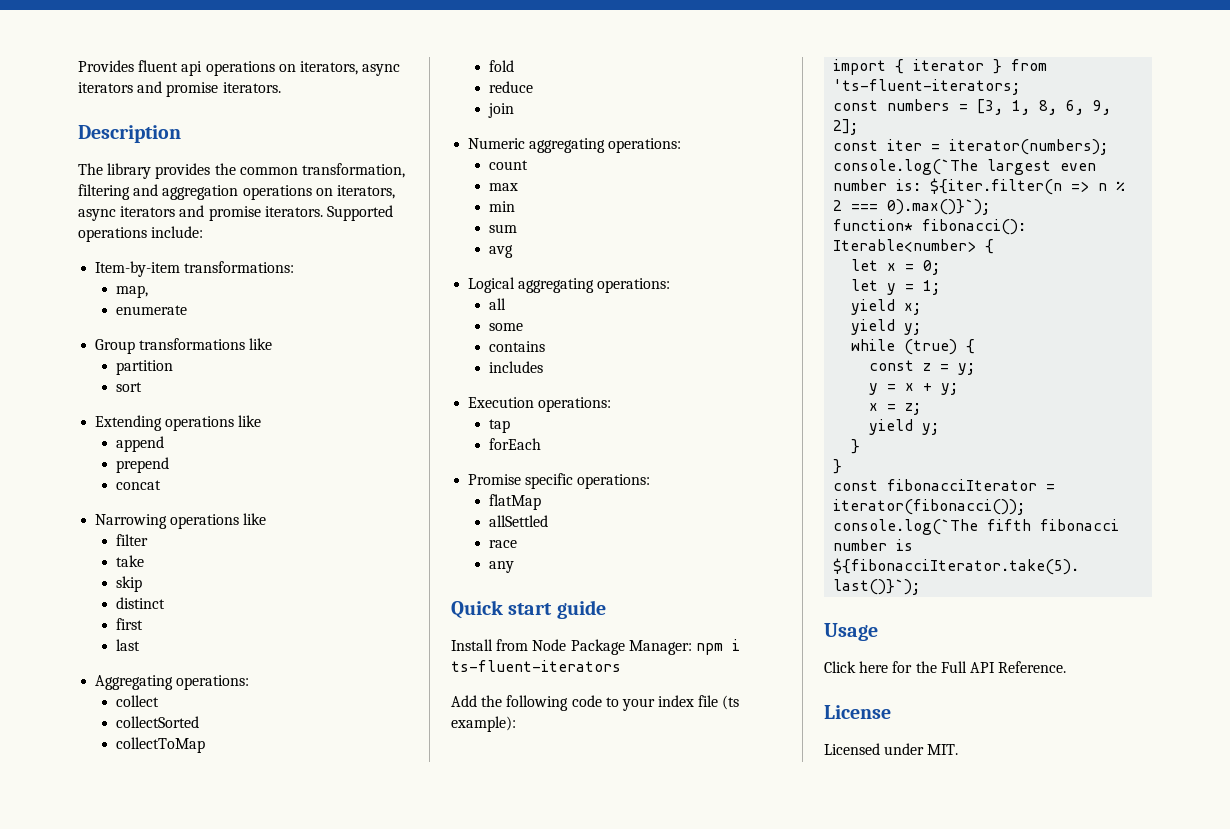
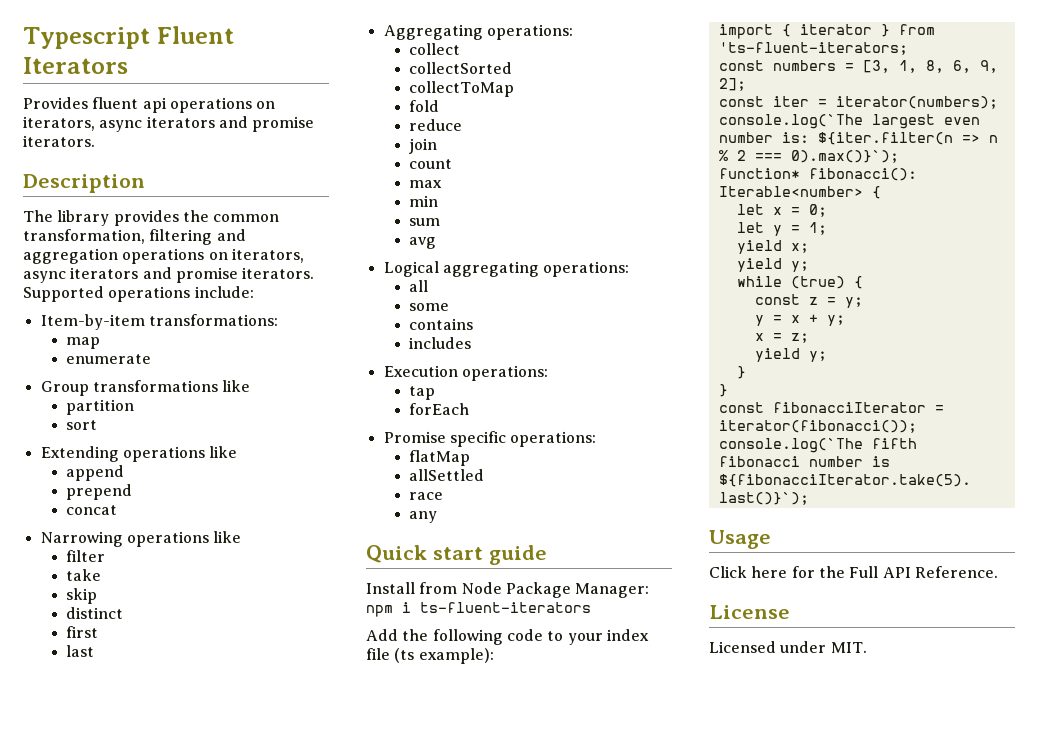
+ Typescript Fluent Iterators
- map,
+ map
- Numeric aggregating operations:

